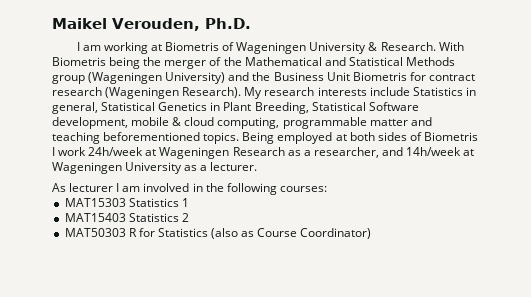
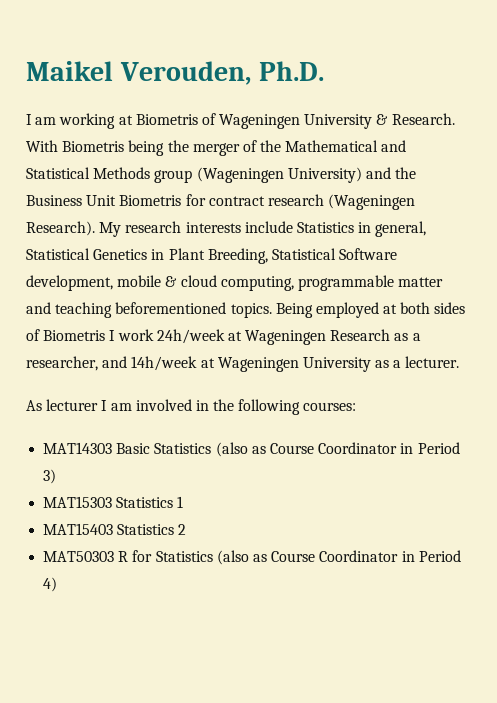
+ MAT14303 Basic Statistics (also as Course Coordinator in Period 3)
- MAT50303 R for Statistics (also as Course Coordinator)
+ MAT50303 R for Statistics (also as Course Coordinator in Period 4)

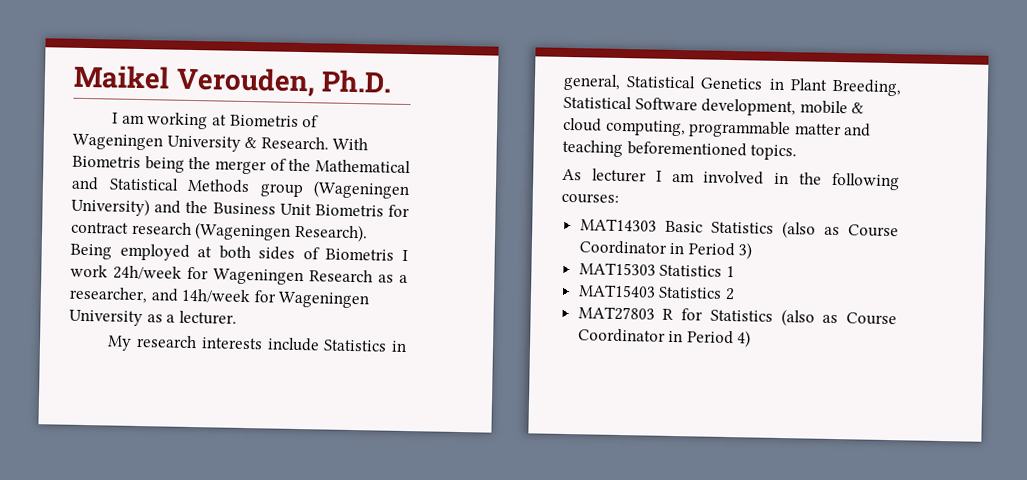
- With Biometris being the merger of the Mathematical and Statistical Methods group (Wageningen University) and the Business Unit Biometris for contract research (Wageningen Research). My research interests include Statistics in general, Statistical Genetics in Plant Breeding, Statistical Software development, mobile & cloud computing, programmable matter and teaching beforementioned topics. Being employed at both sides of Biometris I work 24h/week at Wageningen Research as a researcher, and 14h/week at Wageningen University as a lecturer.
+ With Biometris being the merger of the Mathematical and Statistical Methods group (Wageningen University) and the Business Unit Biometris for contract research (Wageningen Research). Being employed at both sides of Biometris I work 24h/week for Wageningen Research as a researcher, and 14h/week for Wageningen University as a lecturer.
+ My research interests include Statistics in general, Statistical Genetics in Plant Breeding, Statistical Software development, mobile & cloud computing, programmable matter and teaching beforementioned topics.
- MAT50303 R for Statistics (also as Course Coordinator in Period 4)
+ MAT27803 R for Statistics (also as Course Coordinator in Period 4)

